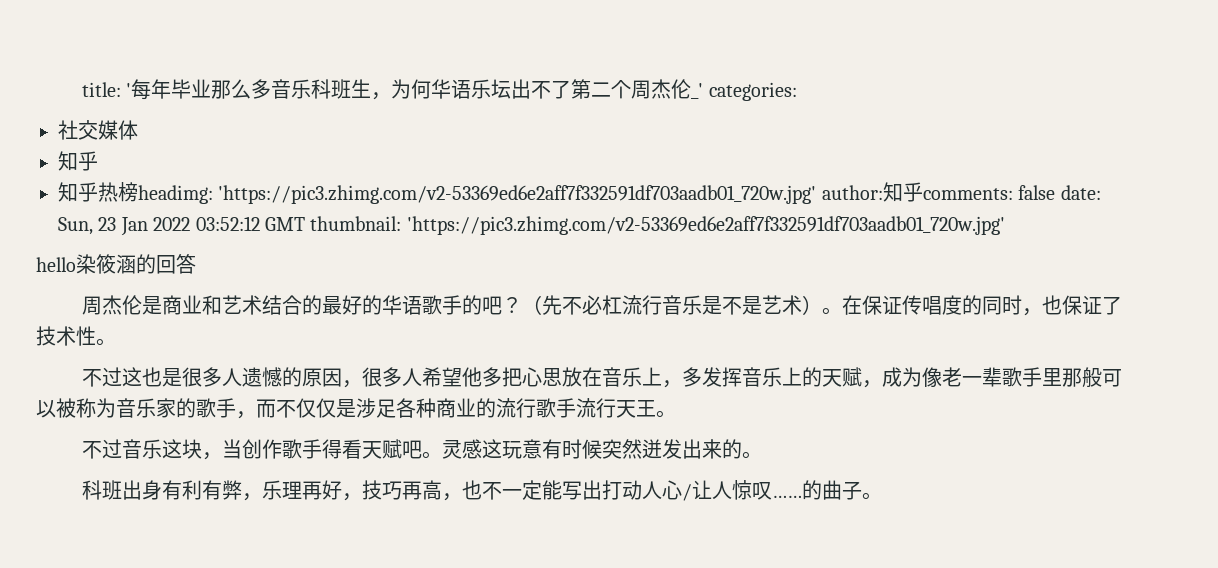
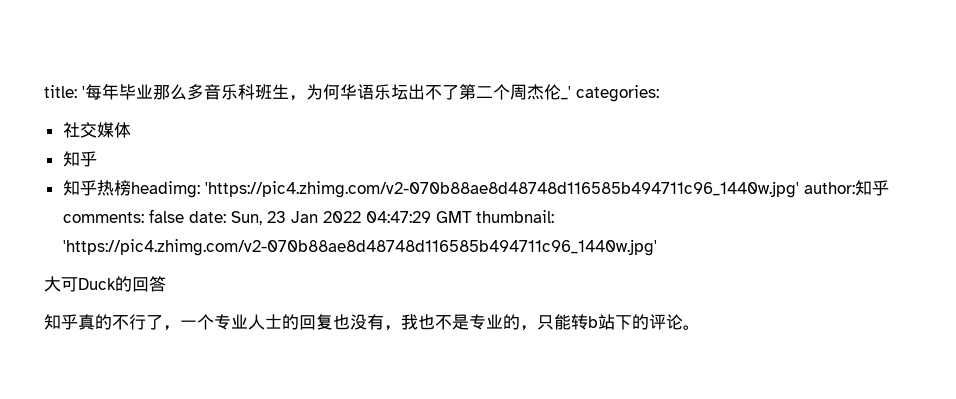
- 知乎热榜headimg: 'https://pic3.zhimg.com/v2-53369ed6e2aff7f332591df703aadb01_720w.jpg' author:知乎comments: false date: Sun, 23 Jan 2022 03:52:12 GMT thumbnail: 'https://pic3.zhimg.com/v2-53369ed6e2aff7f332591df703aadb01_720w.jpg'
- hello染筱涵的回答
- 周杰伦是商业和艺术结合的最好的华语歌手的吧？（先不必杠流行音乐是不是艺术）。在保证传唱度的同时，也保证了技术性。
- 不过这也是很多人遗憾的原因，很多人希望他多把心思放在音乐上，多发挥音乐上的天赋，成为像老一辈歌手里那般可以被称为音乐家的歌手，而不仅仅是涉足各种商业的流行歌手流行天王。
- 不过音乐这块，当创作歌手得看天赋吧。灵感这玩意有时候突然迸发出来的。
- 科班出身有利有弊，乐理再好，技巧再高，也不一定能写出打动人心/让人惊叹……的曲子。
+ 知乎热榜headimg: 'https://pic4.zhimg.com/v2-070b88ae8d48748d116585b494711c96_1440w.jpg' author:知乎comments: false date: Sun, 23 Jan 2022 04:47:29 GMT thumbnail: 'https://pic4.zhimg.com/v2-070b88ae8d48748d116585b494711c96_1440w.jpg'
+ 大可Duck的回答
+ 知乎真的不行了，一个专业人士的回复也没有，我也不是专业的，只能转b站下的评论。

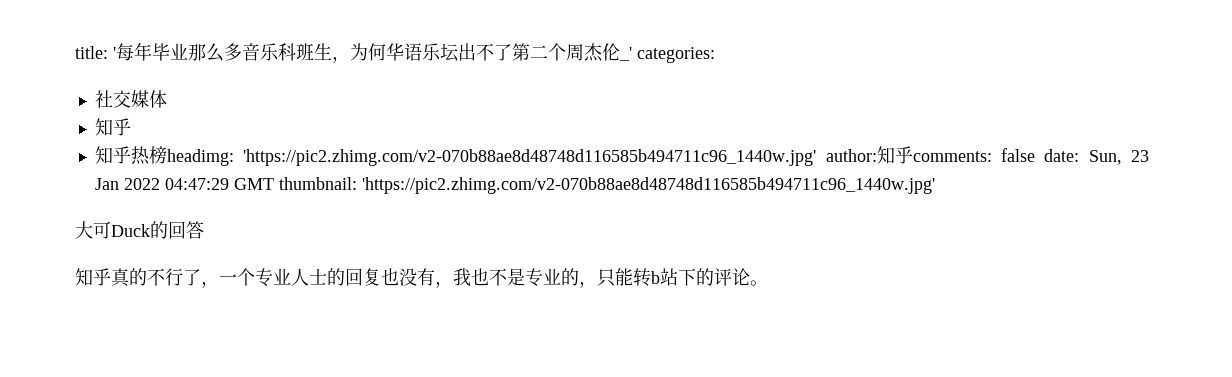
- 知乎热榜headimg: 'https://pic4.zhimg.com/v2-070b88ae8d48748d116585b494711c96_1440w.jpg' author:知乎comments: false date: Sun, 23 Jan 2022 04:47:29 GMT thumbnail: 'https://pic4.zhimg.com/v2-070b88ae8d48748d116585b494711c96_1440w.jpg'
+ 知乎热榜headimg: 'https://pic2.zhimg.com/v2-070b88ae8d48748d116585b494711c96_1440w.jpg' author:知乎comments: false date: Sun, 23 Jan 2022 04:47:29 GMT thumbnail: 'https://pic2.zhimg.com/v2-070b88ae8d48748d116585b494711c96_1440w.jpg'

